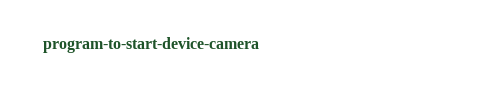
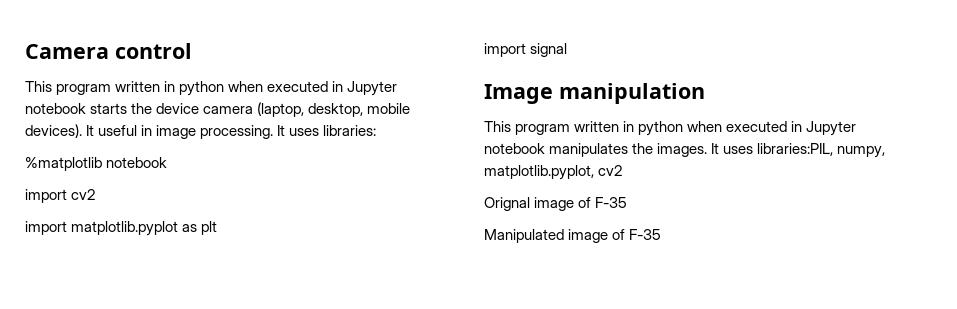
- program-to-start-device-camera
+ Camera control
+ This program written in python when executed in Jupyter notebook starts the device camera (laptop, desktop, mobile devices). It useful in image processing. It uses libraries:
+ %matplotlib notebook
+ import cv2
+ import matplotlib.pyplot as plt
+ import signal
+ Image manipulation
+ This program written in python when executed in Jupyter notebook manipulates the images. It uses libraries:PIL, numpy, matplotlib.pyplot, cv2
+ Orignal image of F-35
+ Manipulated image of F-35

